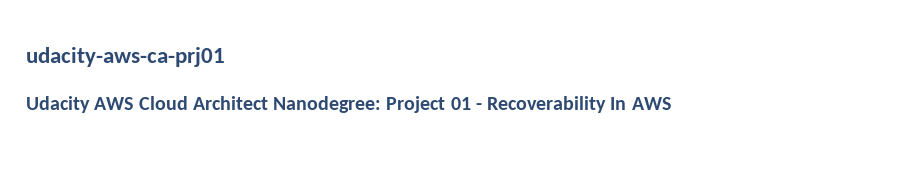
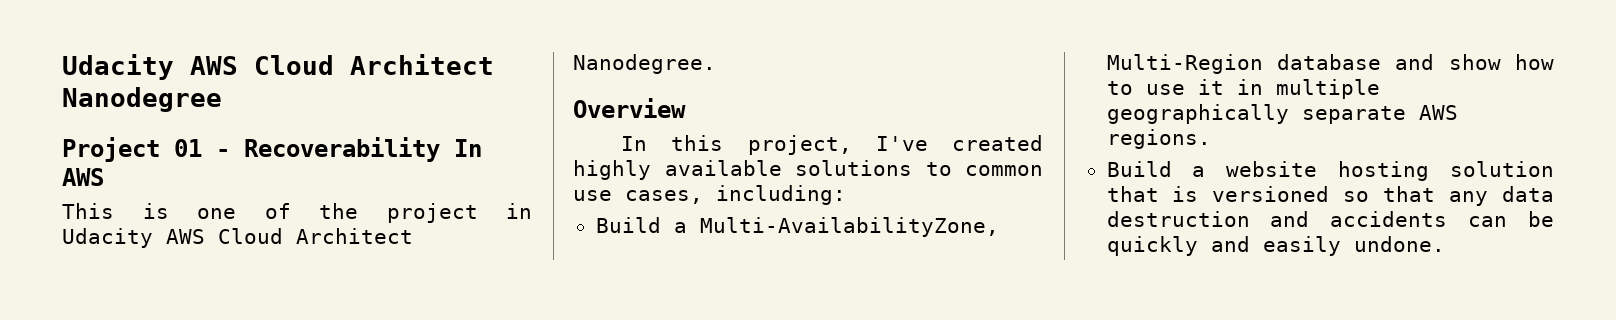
- udacity-aws-ca-prj01
- Udacity AWS Cloud Architect Nanodegree: Project 01 - Recoverability In AWS
+ Udacity AWS Cloud Architect Nanodegree
+ Project 01 - Recoverability In AWS
+ This is one of the project in Udacity AWS Cloud Architect Nanodegree.
+ Overview
+ In this project, I've created highly available solutions to common use cases, including:
+ Build a Multi-AvailabilityZone, Multi-Region database and show how to use it in multiple geographically separate AWS regions.
+ Build a website hosting solution that is versioned so that any data destruction and accidents can be quickly and easily undone.

